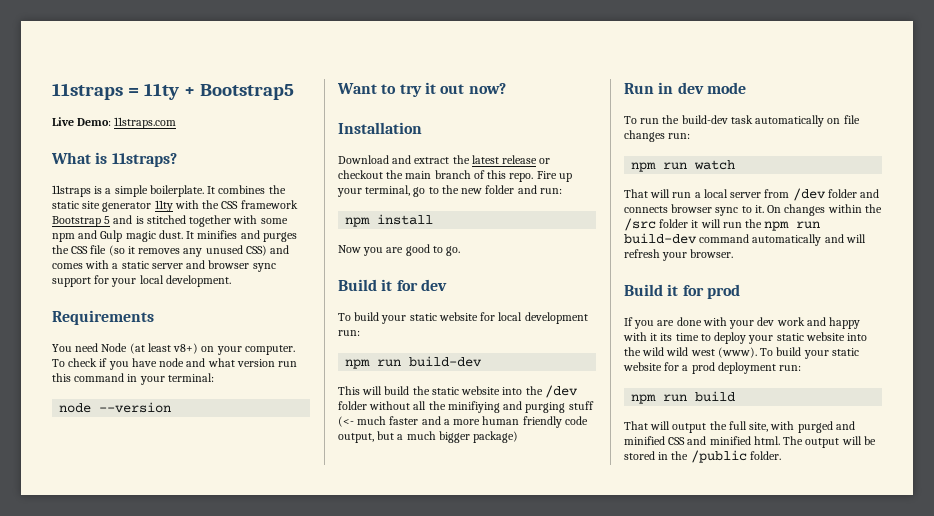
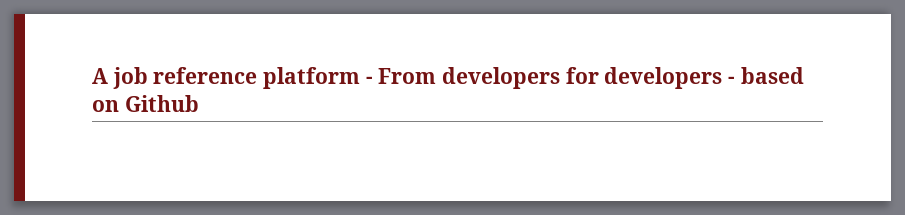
- 11straps = 11ty + Bootstrap5
- Live Demo: 11straps.com
- What is 11straps?
- 11straps is a simple boilerplate. It combines the static site generator 11ty with the CSS framework Bootstrap 5 and is stitched together with some npm and Gulp magic dust. It minifies and purges the CSS file (so it removes any unused CSS) and comes with a static server and browser sync support for your local development.
- Requirements
- You need Node (at least v8+) on your computer. To check if you have node and what version run this command in your terminal:
- node --version
- Want to try it out now?
- Installation
- Download and extract the latest release or checkout the main branch of this repo. Fire up your terminal, go to the new folder and run:
- npm install
- Now you are good to go.
- Build it for dev
- To build your static website for local development run:
- npm run build-dev
- This will build the static website into the /dev folder without all the minifiying and purging stuff (<- much faster and a more human friendly code output, but a much bigger package)
- Run in dev mode
- To run the build-dev task automatically on file changes run:
- npm run watch
- That will run a local server from /dev folder and connects browser sync to it. On changes within the /src folder it will run the npm run build-dev command automatically and will refresh your browser.
- Build it for prod
- If you are done with your dev work and happy with it its time to deploy your static website into the wild wild west (www). To build your static website for a prod deployment run:
- npm run build
- That will output the full site, with purged and minified CSS and minified html. The output will be stored in the /public folder.
+ A job reference platform - From developers for developers - based on Github

